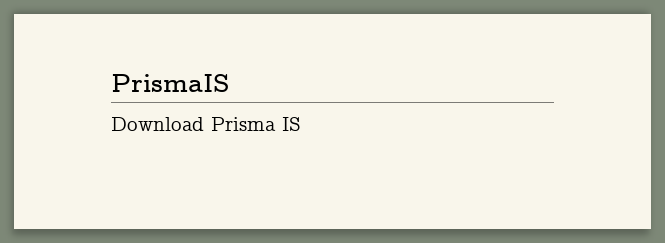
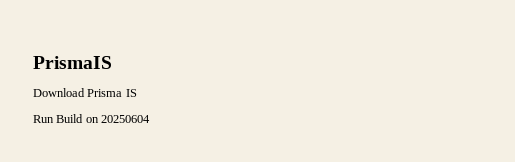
+ Run Build on 20250604

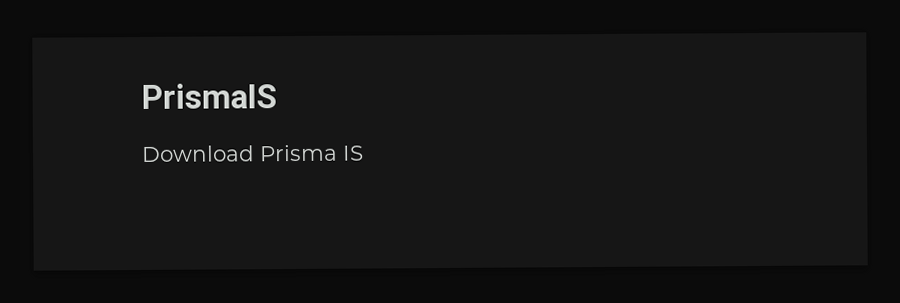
- Run Build on 20250604

